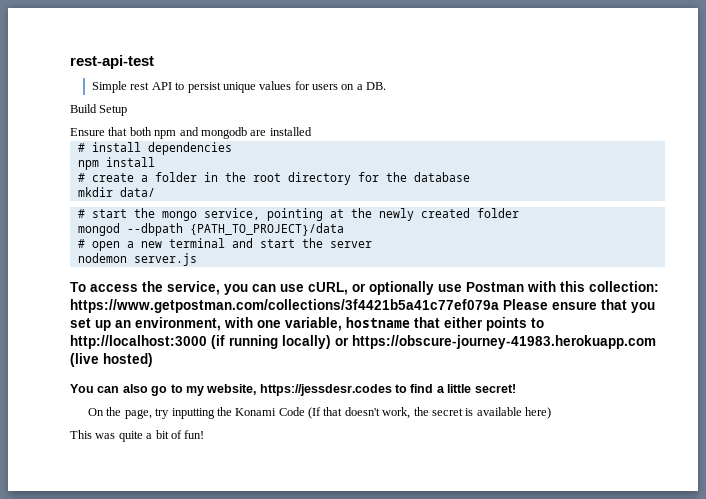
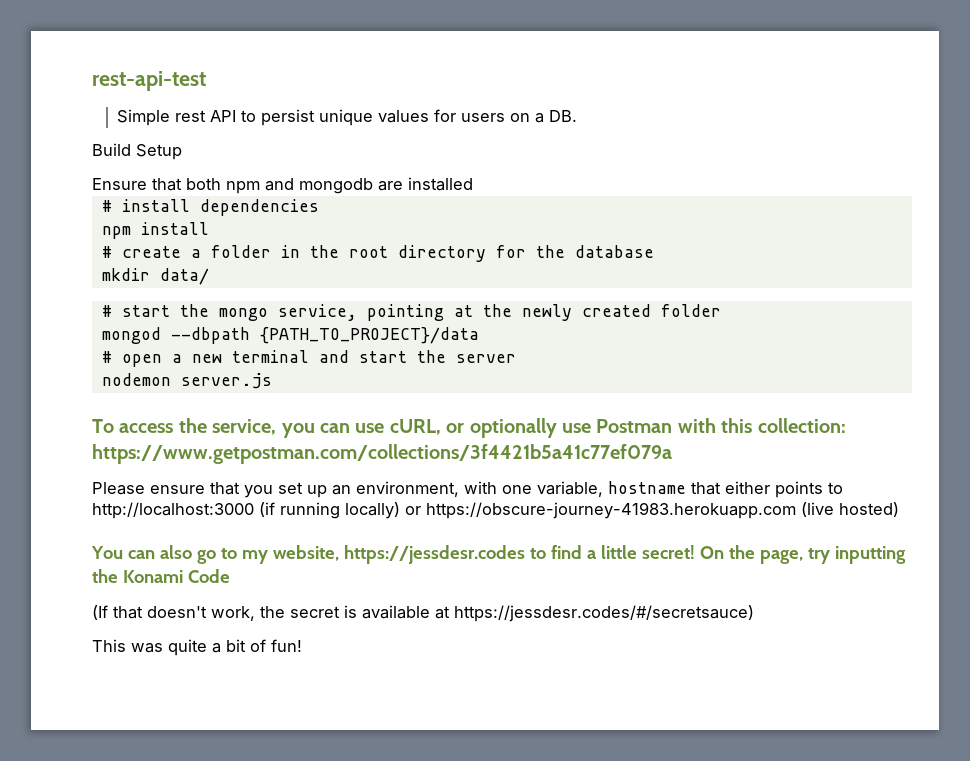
- To access the service, you can use cURL, or optionally use Postman with this collection: https://www.getpostman.com/collections/3f4421b5a41c77ef079a Please ensure that you set up an environment, with one variable, hostname that either points to http://localhost:3000 (if running locally) or https://obscure-journey-41983.herokuapp.com (live hosted)
+ To access the service, you can use cURL, or optionally use Postman with this collection: https://www.getpostman.com/collections/3f4421b5a41c77ef079a
+ Please ensure that you set up an environment, with one variable, hostname that either points to http://localhost:3000 (if running locally) or https://obscure-journey-41983.herokuapp.com (live hosted)
- You can also go to my website, https://jessdesr.codes to find a little secret!
- On the page, try inputting the Konami Code (If that doesn't work, the secret is available here)
+ You can also go to my website, https://jessdesr.codes to find a little secret! On the page, try inputting the Konami Code
+ (If that doesn't work, the secret is available at https://jessdesr.codes/#/secretsauce)

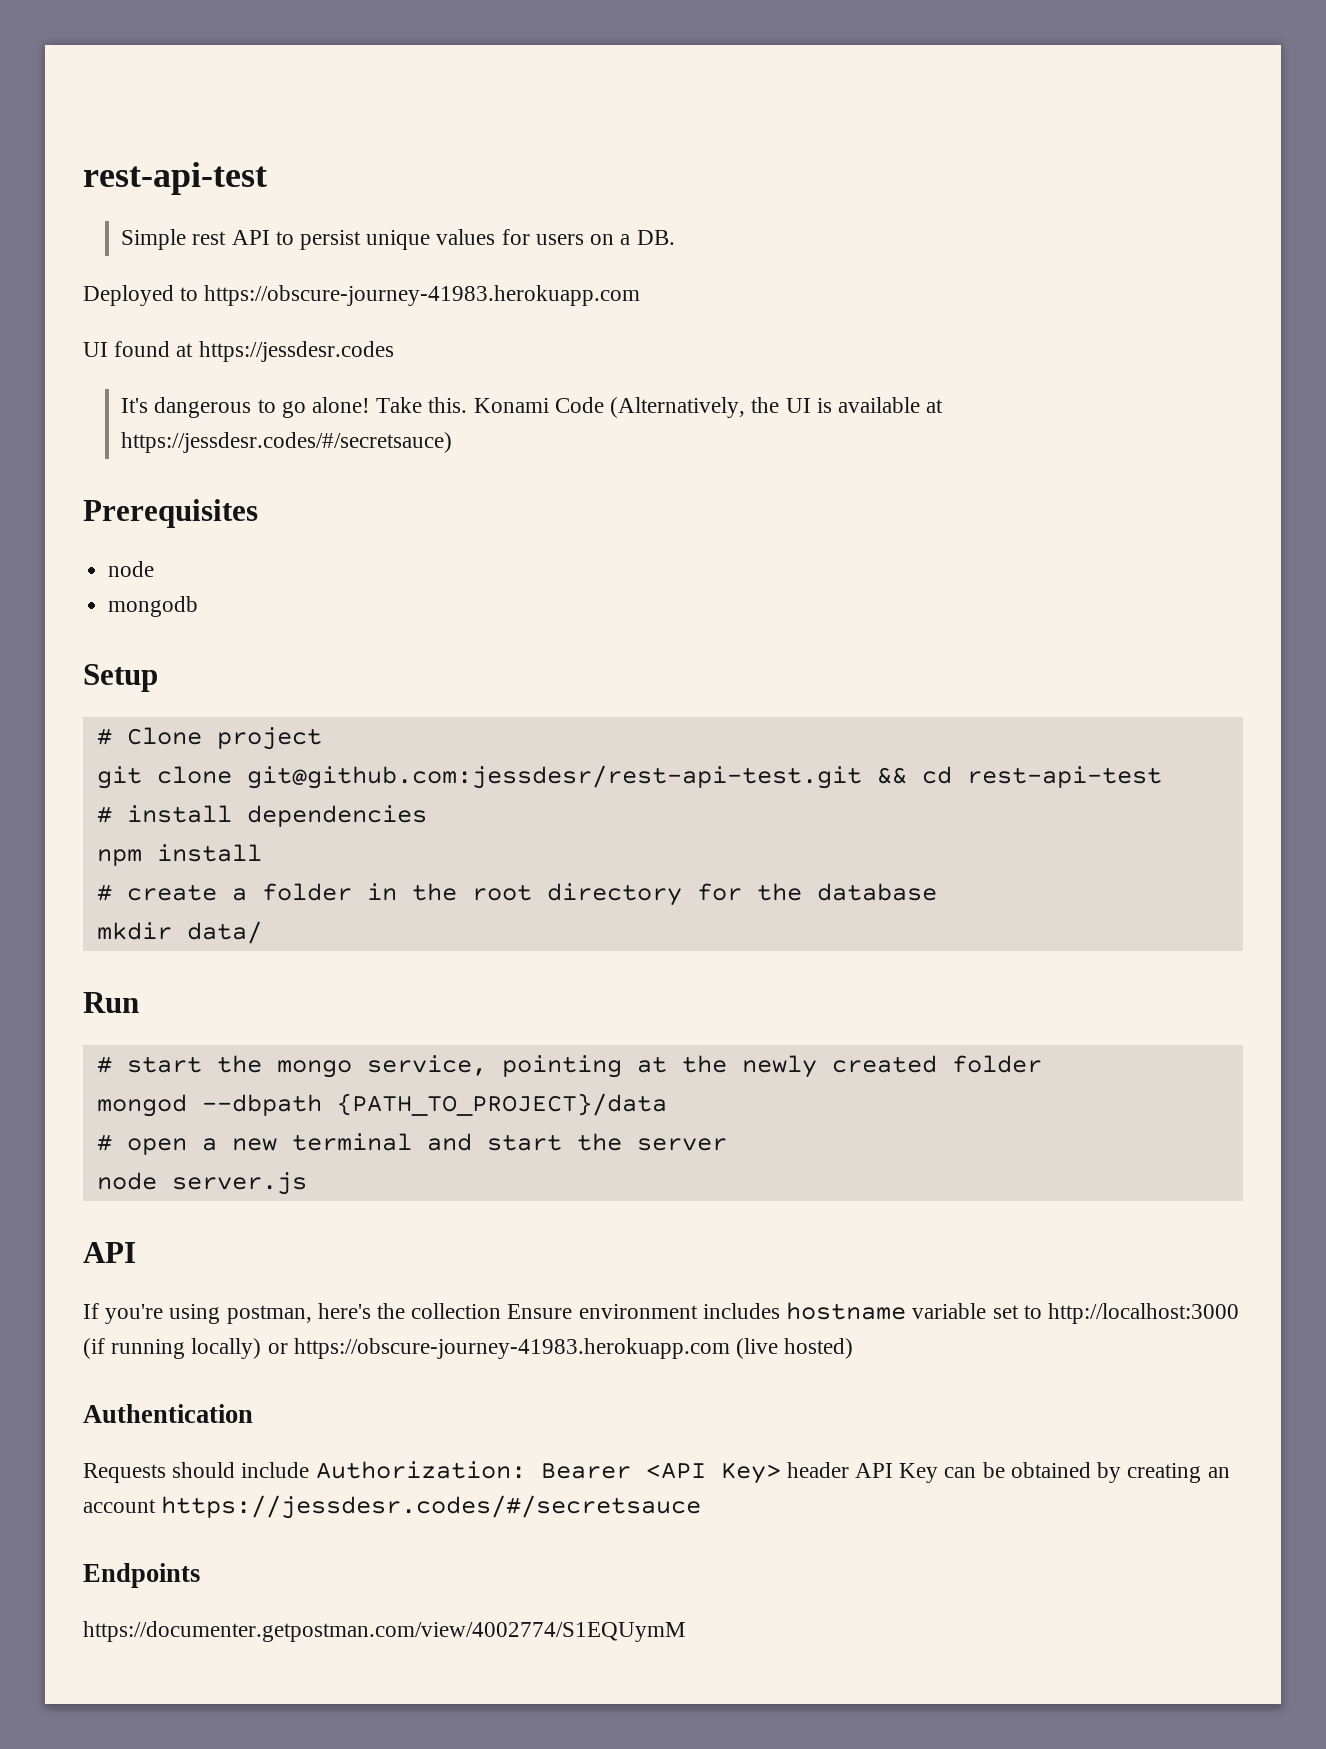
- Build Setup
- Ensure that both npm and mongodb are installed
+ Deployed to https://obscure-journey-41983.herokuapp.com
+ UI found at https://jessdesr.codes
+ It's dangerous to go alone! Take this. Konami Code (Alternatively, the UI is available at https://jessdesr.codes/#/secretsauce)
+ Prerequisites
+ node
+ mongodb
+ Setup
+ # Clone project
+ git clone git@github.com:jessdesr/rest-api-test.git && cd rest-api-test
+ Run
- nodemon server.js
- To access the service, you can use cURL, or optionally use Postman with this collection: https://www.getpostman.com/collections/3f4421b5a41c77ef079a
- Please ensure that you set up an environment, with one variable, hostname that either points to http://localhost:3000 (if running locally) or https://obscure-journey-41983.herokuapp.com (live hosted)
+ node server.js
+ API
+ If you're using postman, here's the collection Ensure environment includes hostname variable set to http://localhost:3000 (if running locally) or https://obscure-journey-41983.herokuapp.com (live hosted)
- You can also go to my website, https://jessdesr.codes to find a little secret! On the page, try inputting the Konami Code
- (If that doesn't work, the secret is available at https://jessdesr.codes/#/secretsauce)
- This was quite a bit of fun!
+ Authentication
+ Requests should include Authorization: Bearer <API Key> header API Key can be obtained by creating an account https://jessdesr.codes/#/secretsauce
+ Endpoints
+ https://documenter.getpostman.com/view/4002774/S1EQUymM

